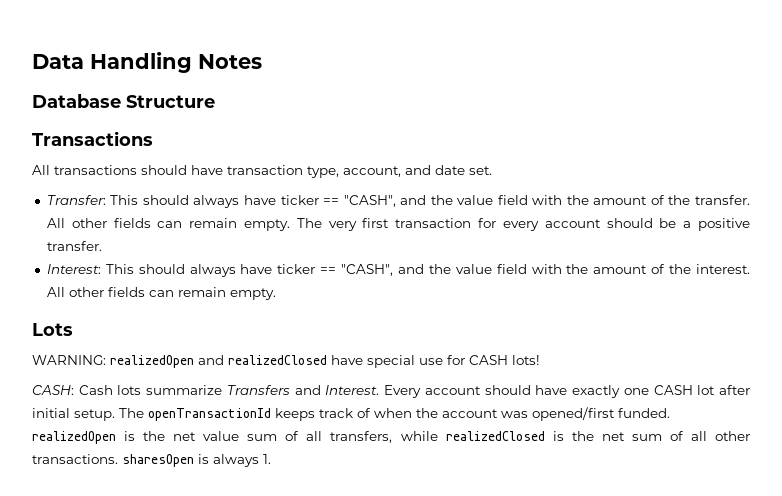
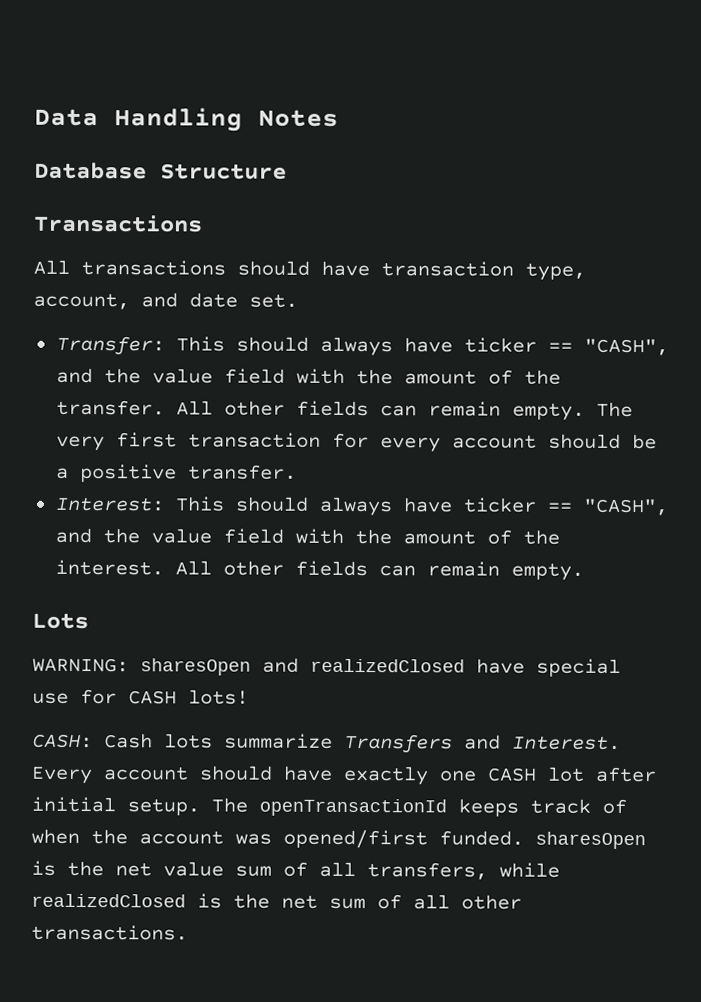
- WARNING: realizedOpen and realizedClosed have special use for CASH lots!
+ WARNING: sharesOpen and realizedClosed have special use for CASH lots!
- The openTransactionId keeps track of when the account was opened/first funded. realizedOpen is the net value sum of all transfers, while realizedClosed is the net sum of all other transactions. sharesOpen is always 1.
+ The openTransactionId keeps track of when the account was opened/first funded. sharesOpen is the net value sum of all transfers, while realizedClosed is the net sum of all other transactions.

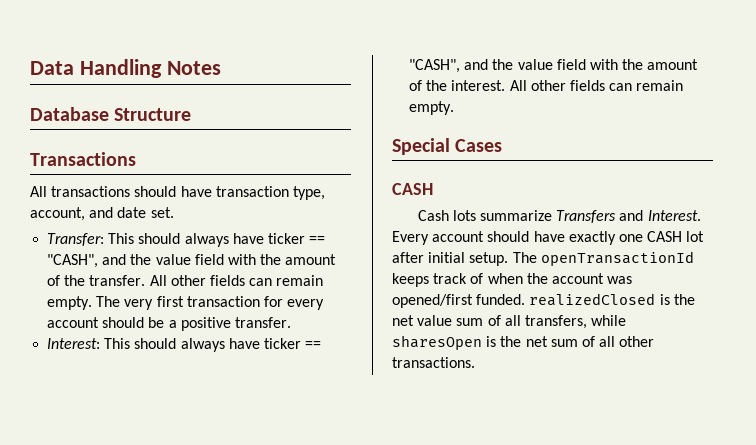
- Lots
- WARNING: sharesOpen and realizedClosed have special use for CASH lots!
- CASH: Cash lots summarize Transfers and Interest.
+ Special Cases
+ CASH
+ Cash lots summarize Transfers and Interest.
- The openTransactionId keeps track of when the account was opened/first funded. sharesOpen is the net value sum of all transfers, while realizedClosed is the net sum of all other transactions.
+ The openTransactionId keeps track of when the account was opened/first funded. realizedClosed is the net value sum of all transfers, while sharesOpen is the net sum of all other transactions.

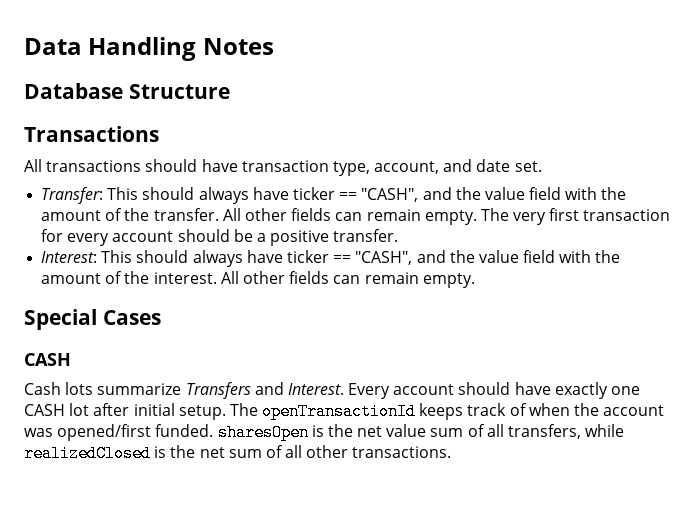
- The openTransactionId keeps track of when the account was opened/first funded. realizedClosed is the net value sum of all transfers, while sharesOpen is the net sum of all other transactions.
+ The openTransactionId keeps track of when the account was opened/first funded. sharesOpen is the net value sum of all transfers, while realizedClosed is the net sum of all other transactions.

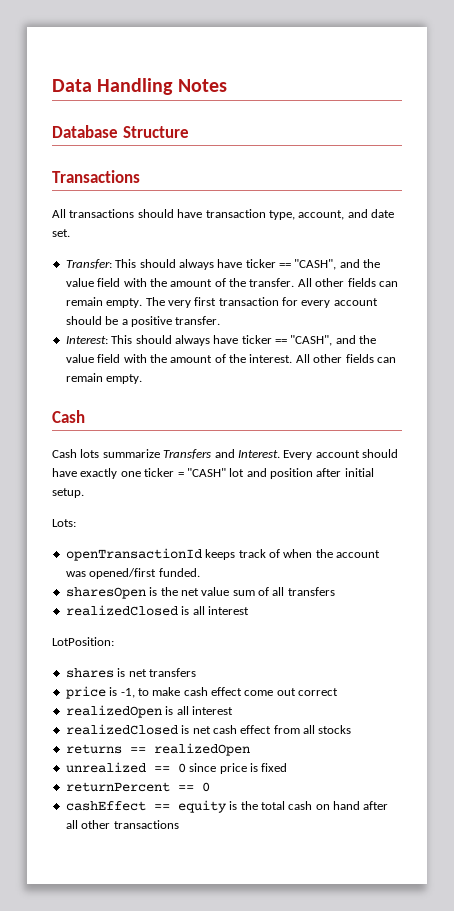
  Interest: This should always have ticker == "CASH", and the value field with the amount of the interest. All other fields can remain empty.
- Special Cases
- CASH
+ Cash
- Every account should have exactly one CASH lot after initial setup. The openTransactionId keeps track of when the account was opened/first funded. sharesOpen is the net value sum of all transfers, while realizedClosed is the net sum of all other transactions.
+ Every account should have exactly one ticker = "CASH" lot and position after initial setup.
+ Lots:
+ openTransactionId keeps track of when the account was opened/first funded.
+ sharesOpen is the net value sum of all transfers
+ realizedClosed is all interest
+ LotPosition:
+ shares is net transfers
+ price is -1, to make cash effect come out correct
+ realizedOpen is all interest
+ realizedClosed is net cash effect from all stocks
+ returns == realizedOpen
+ unrealized == 0 since price is fixed
+ returnPercent == 0
+ cashEffect == equity is the total cash on hand after all other transactions

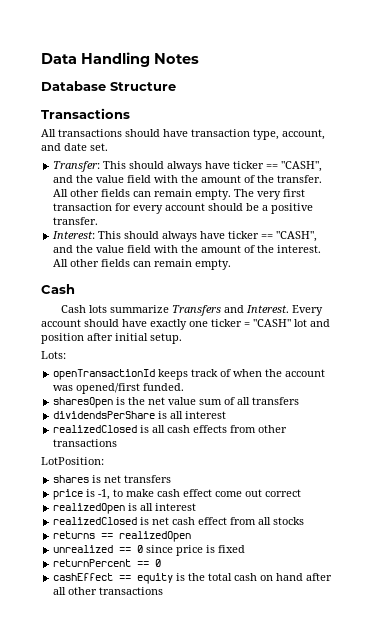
+ dividendsPerShare is all interest
- realizedClosed is all interest
+ realizedClosed is all cash effects from other transactions

